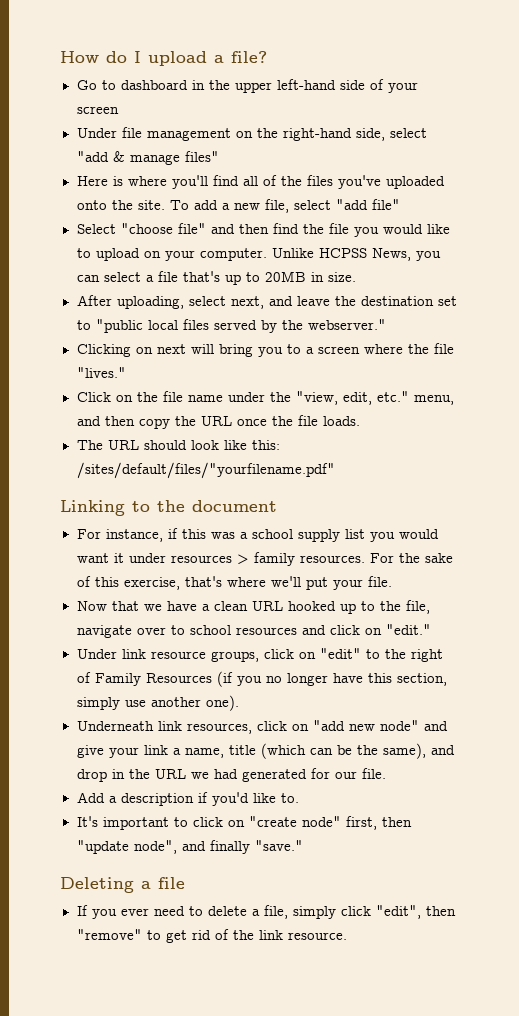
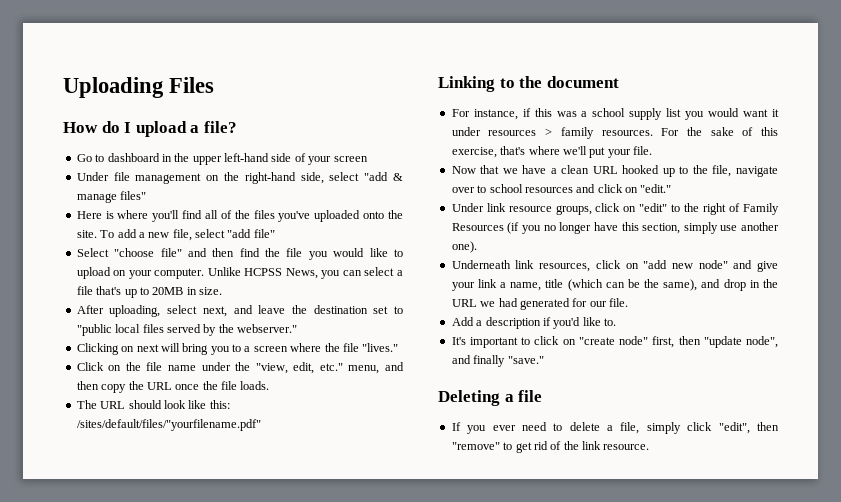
+ Uploading Files

